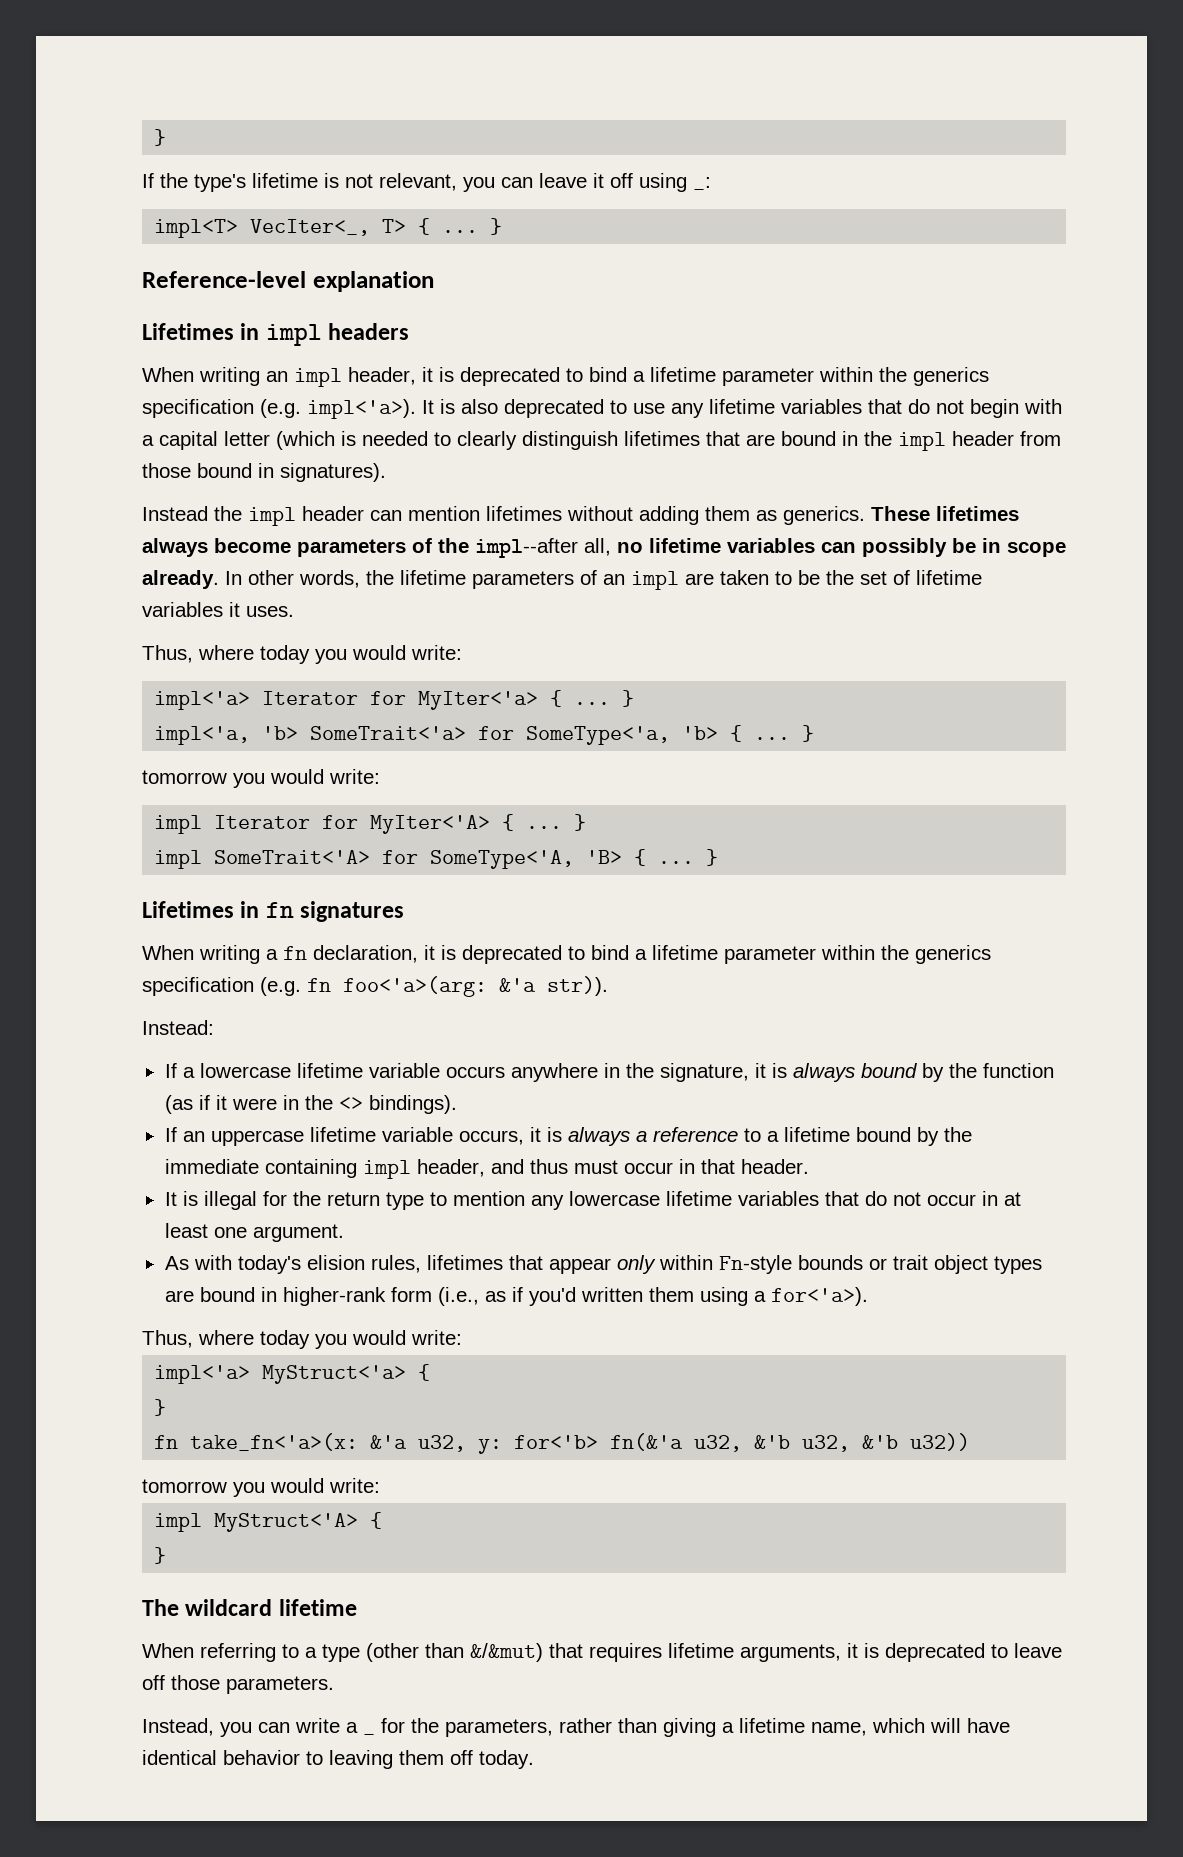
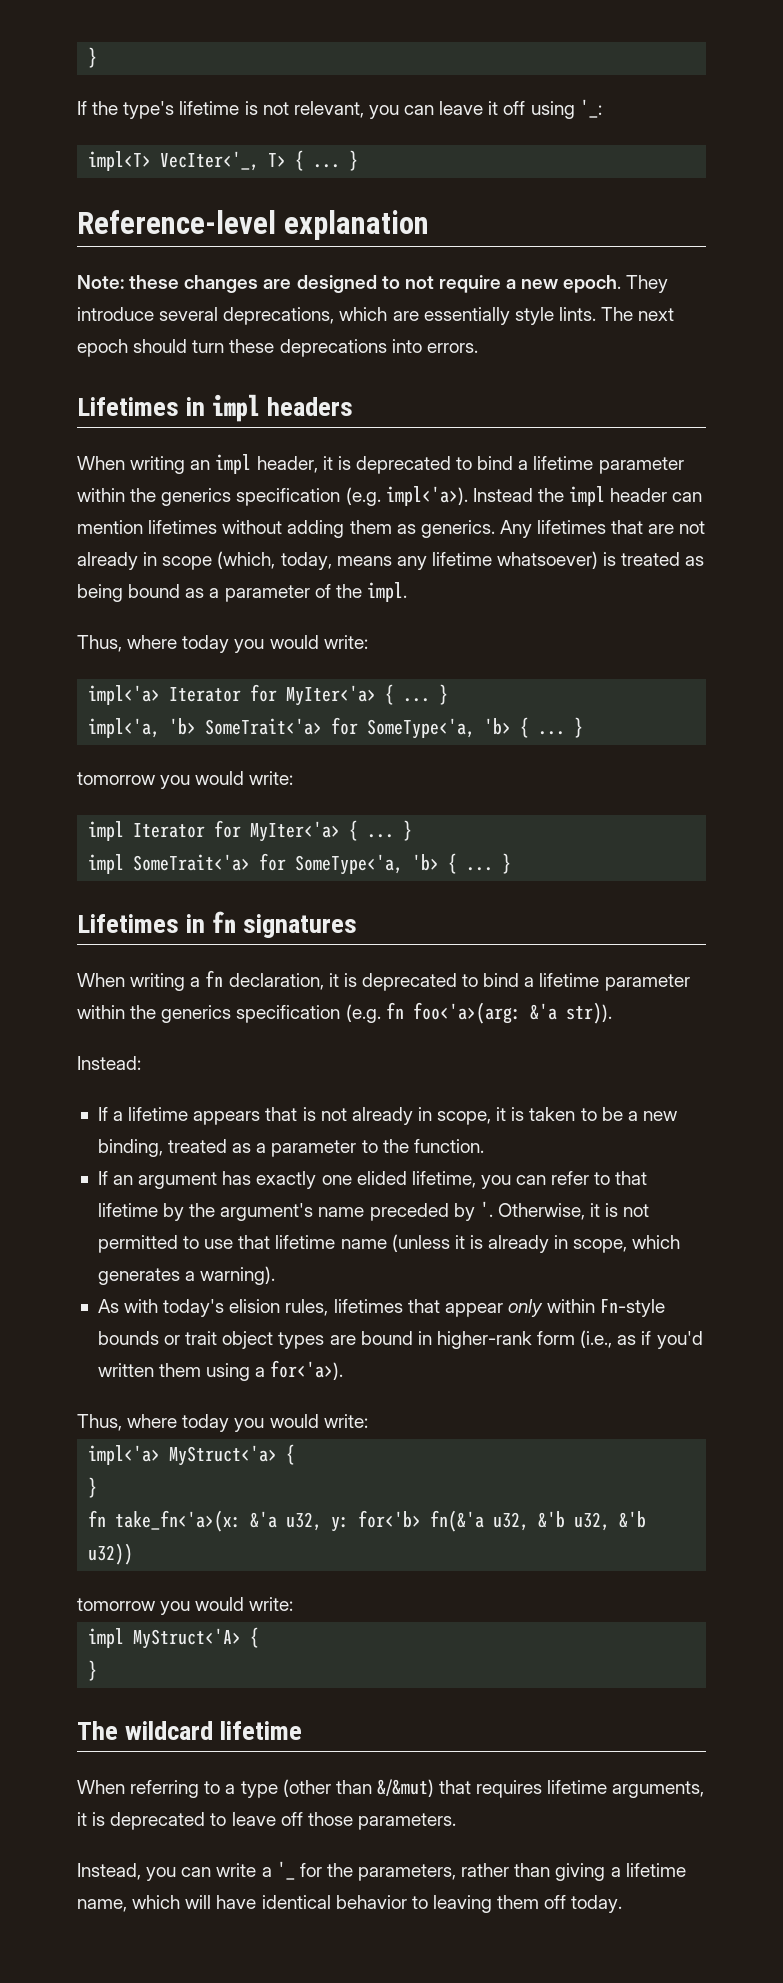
- If the type's lifetime is not relevant, you can leave it off using _:
+ If the type's lifetime is not relevant, you can leave it off using '_:
- impl<T> VecIter<_, T> { ...
+ impl<T> VecIter<'_, T> { ...
+ Note: these changes are designed to not require a new epoch. They introduce several deprecations, which are essentially style lints. The next epoch should turn these deprecations into errors.
- When writing an impl header, it is deprecated to bind a lifetime parameter within the generics specification (e.g. impl<'a>). It is also deprecated to use any lifetime variables that do not begin with a capital letter (which is needed to clearly distinguish lifetimes that are bound in the impl header from those bound in signatures).
- Instead the impl header can mention lifetimes without adding them as generics.
+ When writing an impl header, it is deprecated to bind a lifetime parameter within the generics specification (e.g. impl<'a>). Instead the impl header can mention lifetimes without adding them as generics.
- These lifetimes always become parameters of the impl--after all, no lifetime variables can possibly be in scope already. In other words, the lifetime parameters of an impl are taken to be the set of lifetime variables it uses.
+ Any lifetimes that are not already in scope (which, today, means any lifetime whatsoever) is treated as being bound as a parameter of the impl.
- impl Iterator for MyIter<'A> { ...
+ impl Iterator for MyIter<'a> { ...
- impl SomeTrait<'A> for SomeType<'A, 'B> { ...
+ impl SomeTrait<'a> for SomeType<'a, 'b> { ...
- If a lowercase lifetime variable occurs anywhere in the signature, it is always bound by the function (as if it were in the <> bindings).
- If an uppercase lifetime variable occurs, it is always a reference to a lifetime bound by the immediate containing impl header, and thus must occur in that header.
- It is illegal for the return type to mention any lowercase lifetime variables that do not occur in at least one argument.
+ If a lifetime appears that is not already in scope, it is taken to be a new binding, treated as a parameter to the function.
+ If an argument has exactly one elided lifetime, you can refer to that lifetime by the argument's name preceded by '. Otherwise, it is not permitted to use that lifetime name (unless it is already in scope, which generates a warning).
- Instead, you can write a _ for the parameters, rather than giving a lifetime name, which will have identical behavior to leaving them off today.
+ Instead, you can write a '_ for the parameters, rather than giving a lifetime name, which will have identical behavior to leaving them off today.

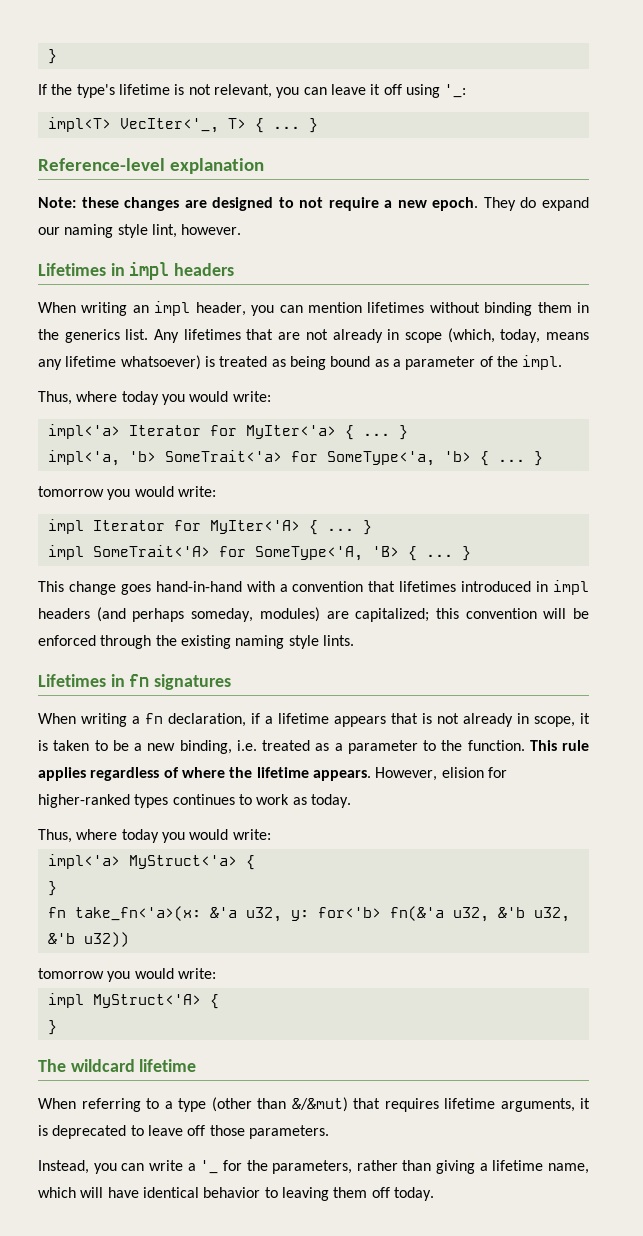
- They introduce several deprecations, which are essentially style lints. The next epoch should turn these deprecations into errors.
+ They do expand our naming style lint, however.
- When writing an impl header, it is deprecated to bind a lifetime parameter within the generics specification (e.g. impl<'a>). Instead the impl header can mention lifetimes without adding them as generics.
+ When writing an impl header, you can mention lifetimes without binding them in the generics list.
- impl Iterator for MyIter<'a> { ...
+ impl Iterator for MyIter<'A> { ...
- impl SomeTrait<'a> for SomeType<'a, 'b> { ... }
+ impl SomeTrait<'A> for SomeType<'A, 'B> { ... }
+ This change goes hand-in-hand with a convention that lifetimes introduced in impl headers (and perhaps someday, modules) are capitalized; this convention will be enforced through the existing naming style lints.
- When writing a fn declaration, it is deprecated to bind a lifetime parameter within the generics specification (e.g. fn foo<'a>(arg: &'a str)).
- Instead:
- If a lifetime appears that is not already in scope, it is taken to be a new binding, treated as a parameter to the function.
- If an argument has exactly one elided lifetime, you can refer to that lifetime by the argument's name preceded by '. Otherwise, it is not permitted to use that lifetime name (unless it is already in scope, which generates a warning).
- As with today's elision rules, lifetimes that appear only within Fn-style bounds or trait object types are bound in higher-rank form (i.e., as if you'd written them using a for<'a>).
+ When writing a fn declaration, if a lifetime appears that is not already in scope, it is taken to be a new binding, i.e. treated as a parameter to the function. This rule applies regardless of where the lifetime appears. However, elision for higher-ranked types continues to work as today.

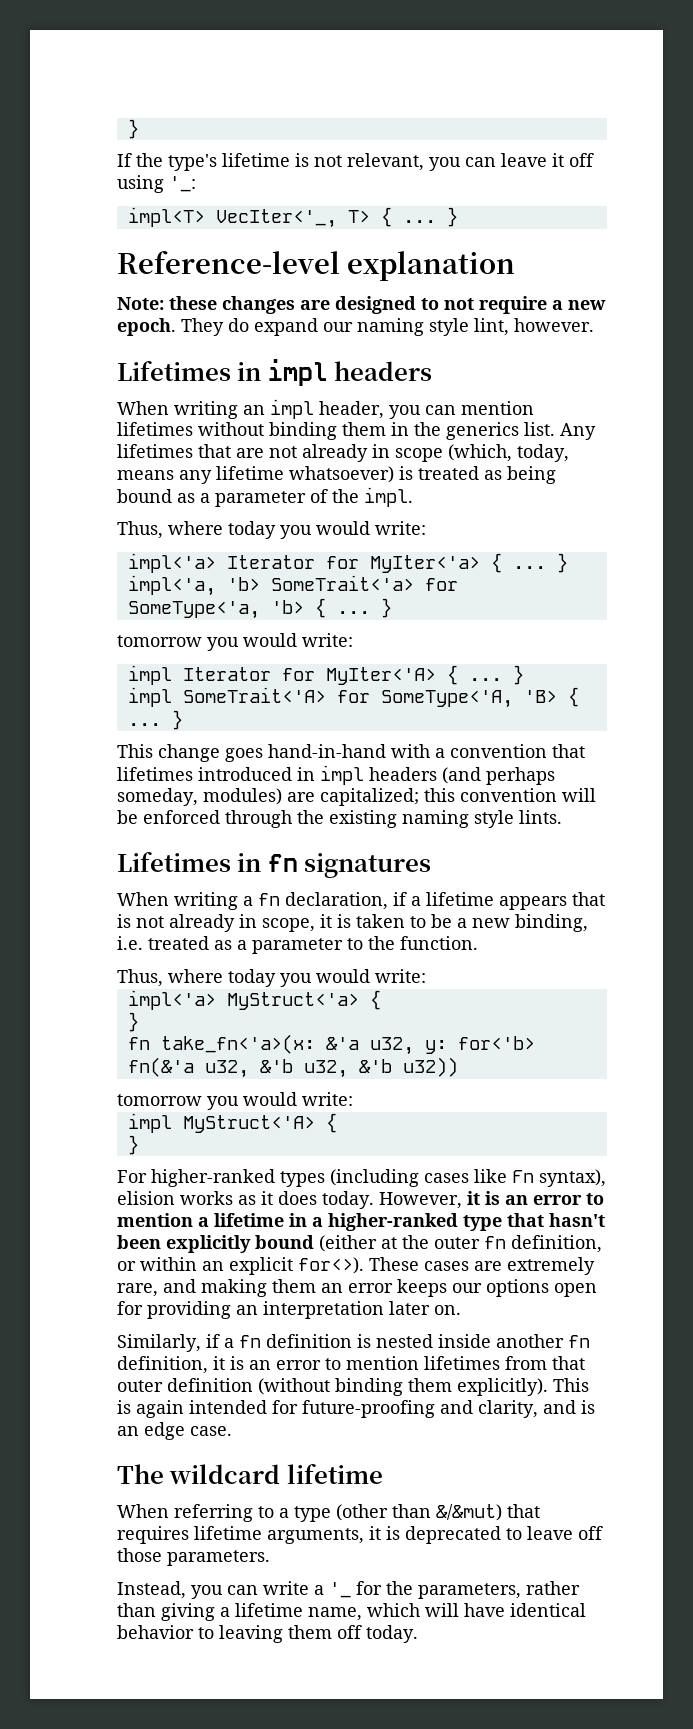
- This rule applies regardless of where the lifetime appears. However, elision for higher-ranked types continues to work as today.
+ For higher-ranked types (including cases like Fn syntax), elision works as it does today. However, it is an error to mention a lifetime in a higher-ranked type that hasn't been explicitly bound (either at the outer fn definition, or within an explicit for<>). These cases are extremely rare, and making them an error keeps our options open for providing an interpretation later on.
+ Similarly, if a fn definition is nested inside another fn definition, it is an error to mention lifetimes from that outer definition (without binding them explicitly). This is again intended for future-proofing and clarity, and is an edge case.

